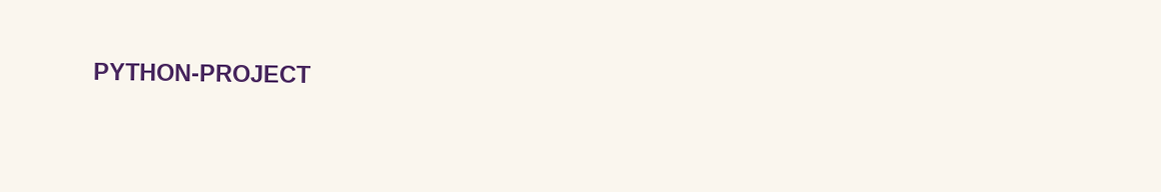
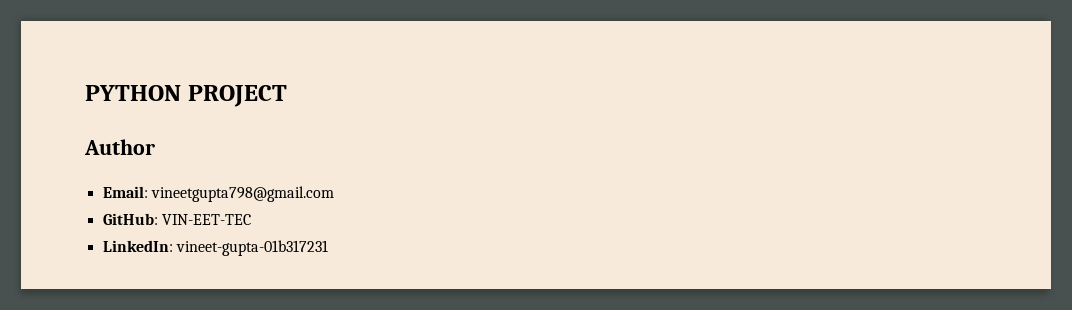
- PYTHON-PROJECT
+ PYTHON PROJECT
+ Author
+ Email: vineetgupta798@gmail.com
+ GitHub: VIN-EET-TEC
+ LinkedIn: vineet-gupta-01b317231

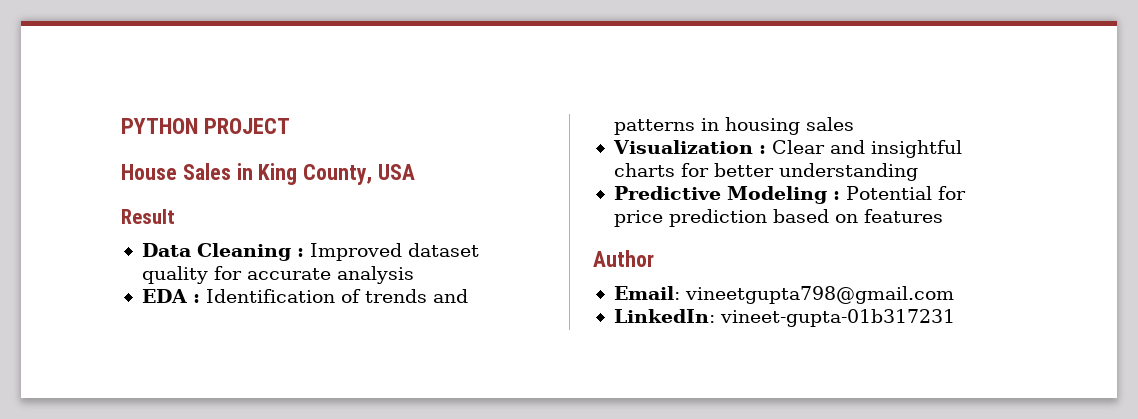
+ House Sales in King County, USA
+ Result
+ Data Cleaning : Improved dataset quality for accurate analysis
+ EDA : Identification of trends and patterns in housing sales
+ Visualization : Clear and insightful charts for better understanding
+ Predictive Modeling : Potential for price prediction based on features
- GitHub: VIN-EET-TEC

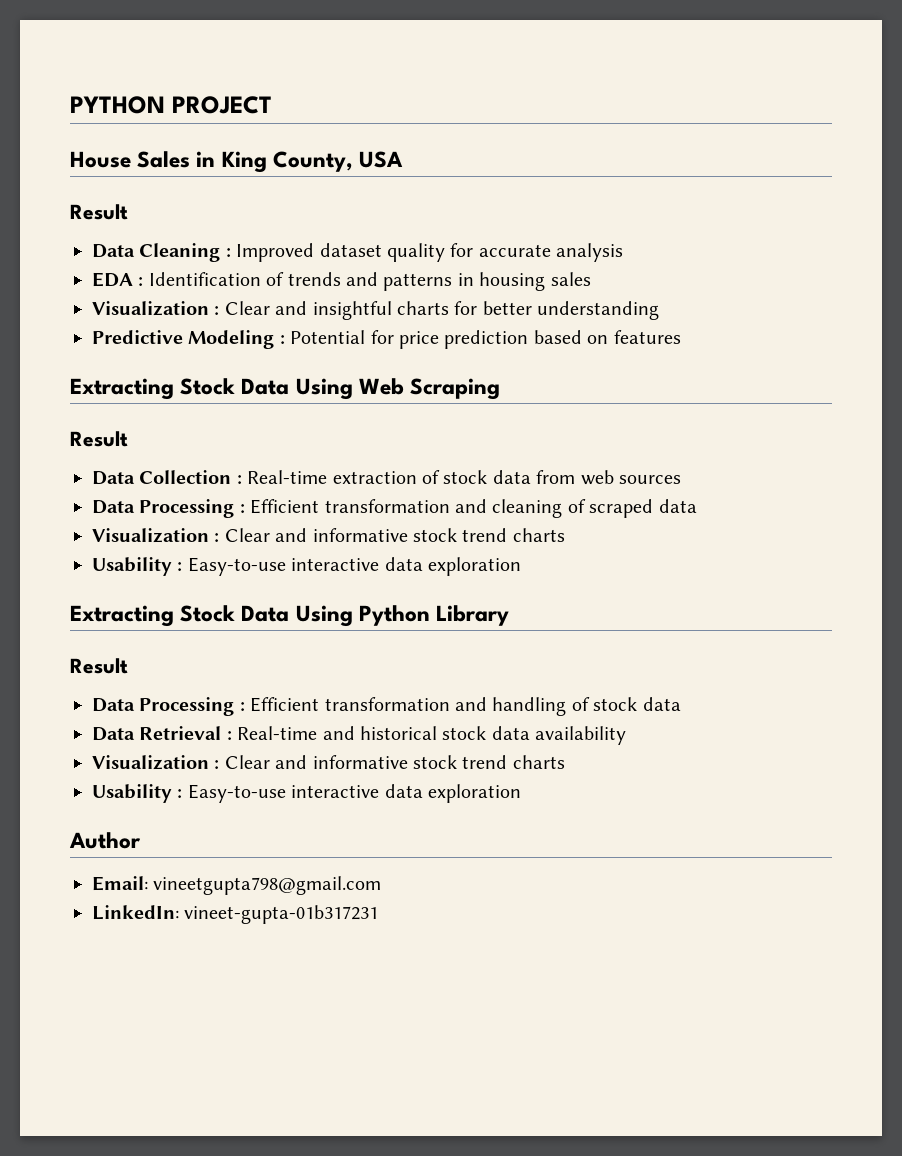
+ Extracting Stock Data Using Web Scraping
+ Result
+ Data Collection : Real-time extraction of stock data from web sources
+ Data Processing : Efficient transformation and cleaning of scraped data
+ Visualization : Clear and informative stock trend charts
+ Usability : Easy-to-use interactive data exploration
+ Extracting Stock Data Using Python Library
+ Result
+ Data Processing : Efficient transformation and handling of stock data
+ Data Retrieval : Real-time and historical stock data availability
+ Visualization : Clear and informative stock trend charts
+ Usability : Easy-to-use interactive data exploration

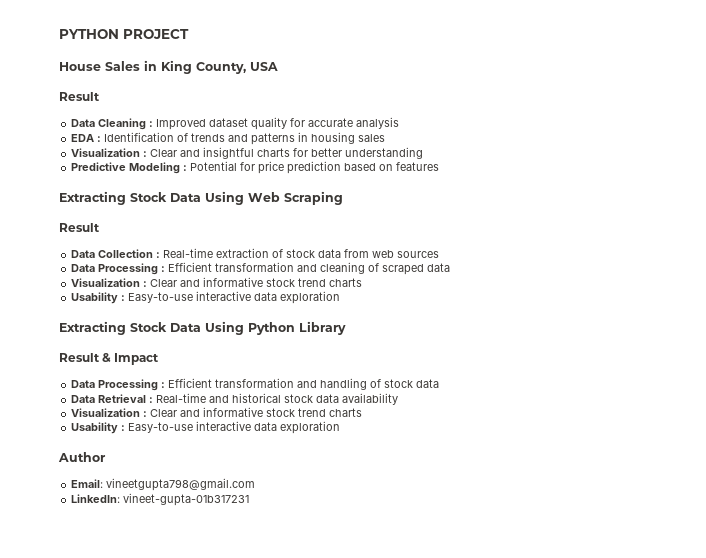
  Extracting Stock Data Using Python Library
- Result
+ Result & Impact

